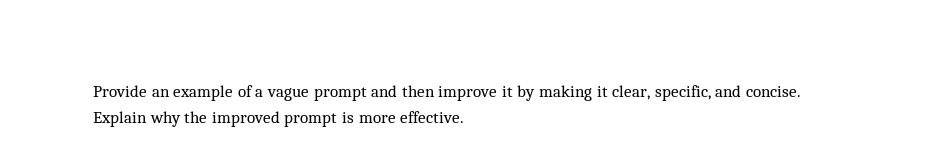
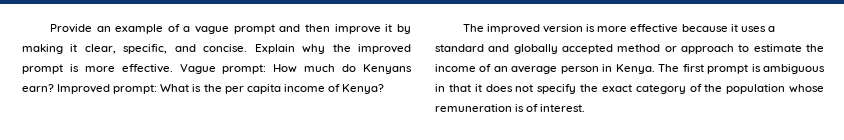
+ Vague prompt: How much do Kenyans earn? Improved prompt: What is the per capita income of Kenya?
+ The improved version is more effective because it uses a standard and globally accepted method or approach to estimate the income of an average person in Kenya. The first prompt is ambiguous in that it does not specify the exact category of the population whose remuneration is of interest.

